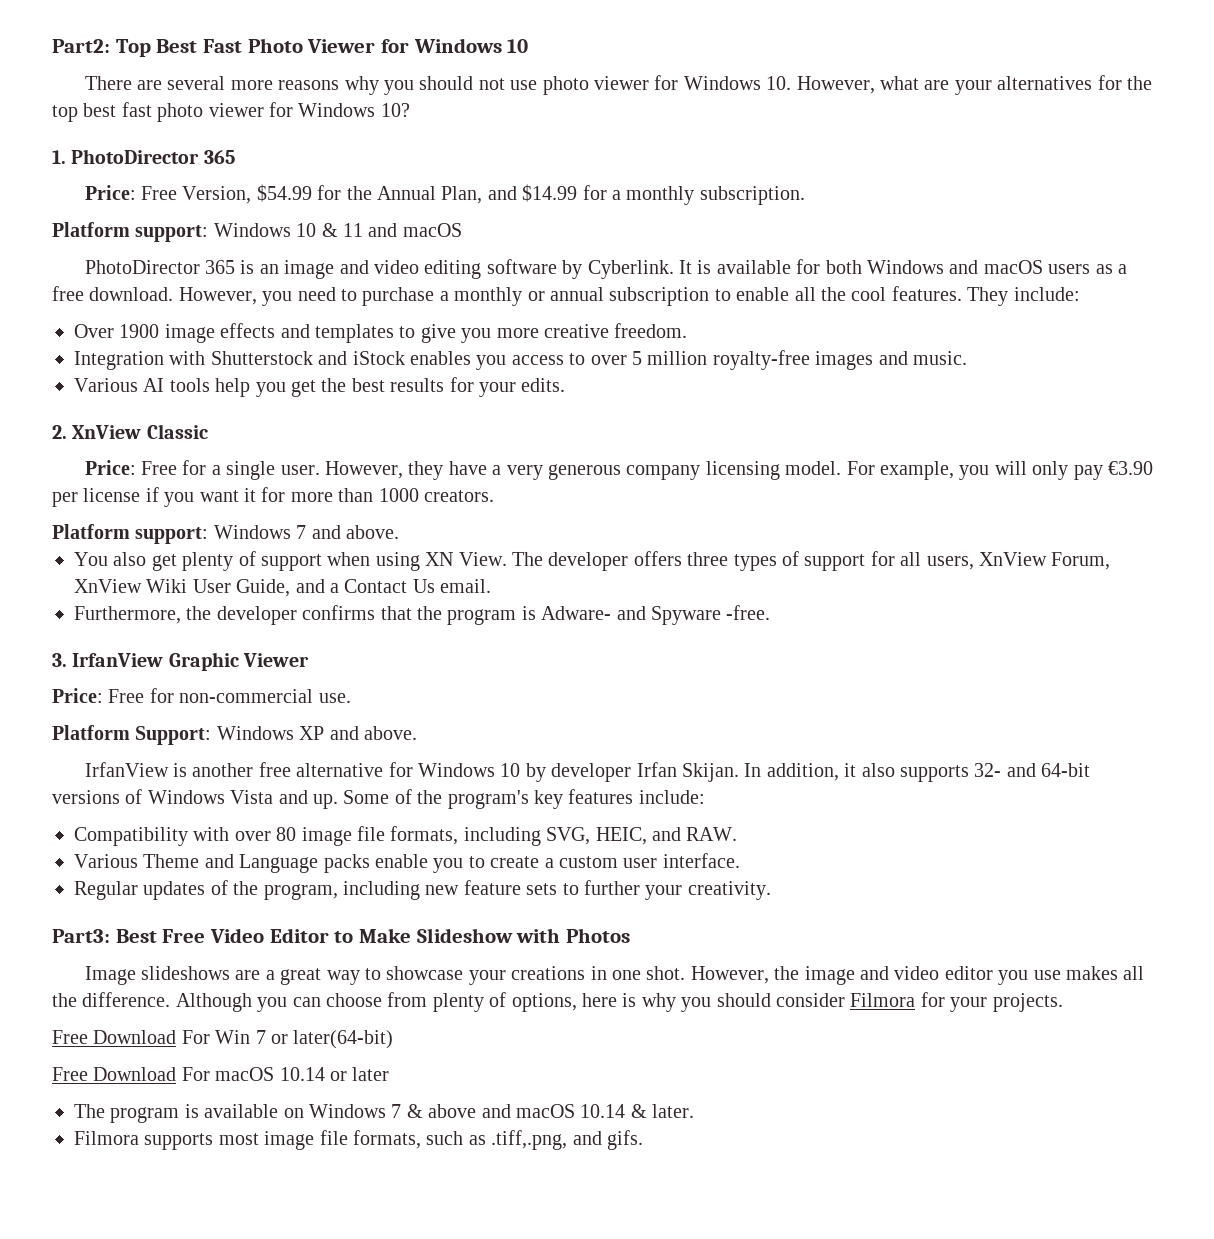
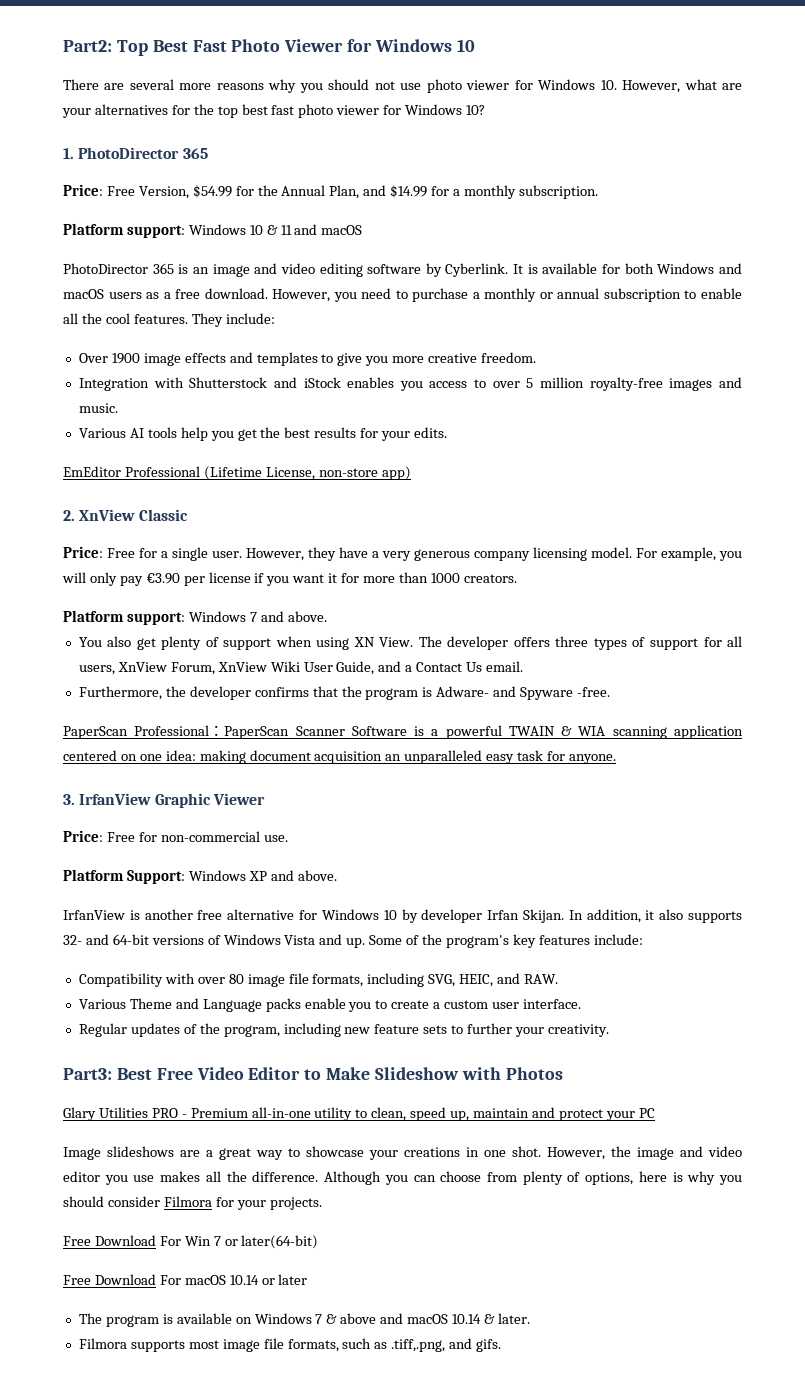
+ EmEditor Professional (Lifetime License, non-store app)
+ PaperScan Professional：PaperScan Scanner Software is a powerful TWAIN & WIA scanning application centered on one idea: making document acquisition an unparalleled easy task for anyone.
+ Glary Utilities PRO - Premium all-in-one utility to clean, speed up, maintain and protect your PC

